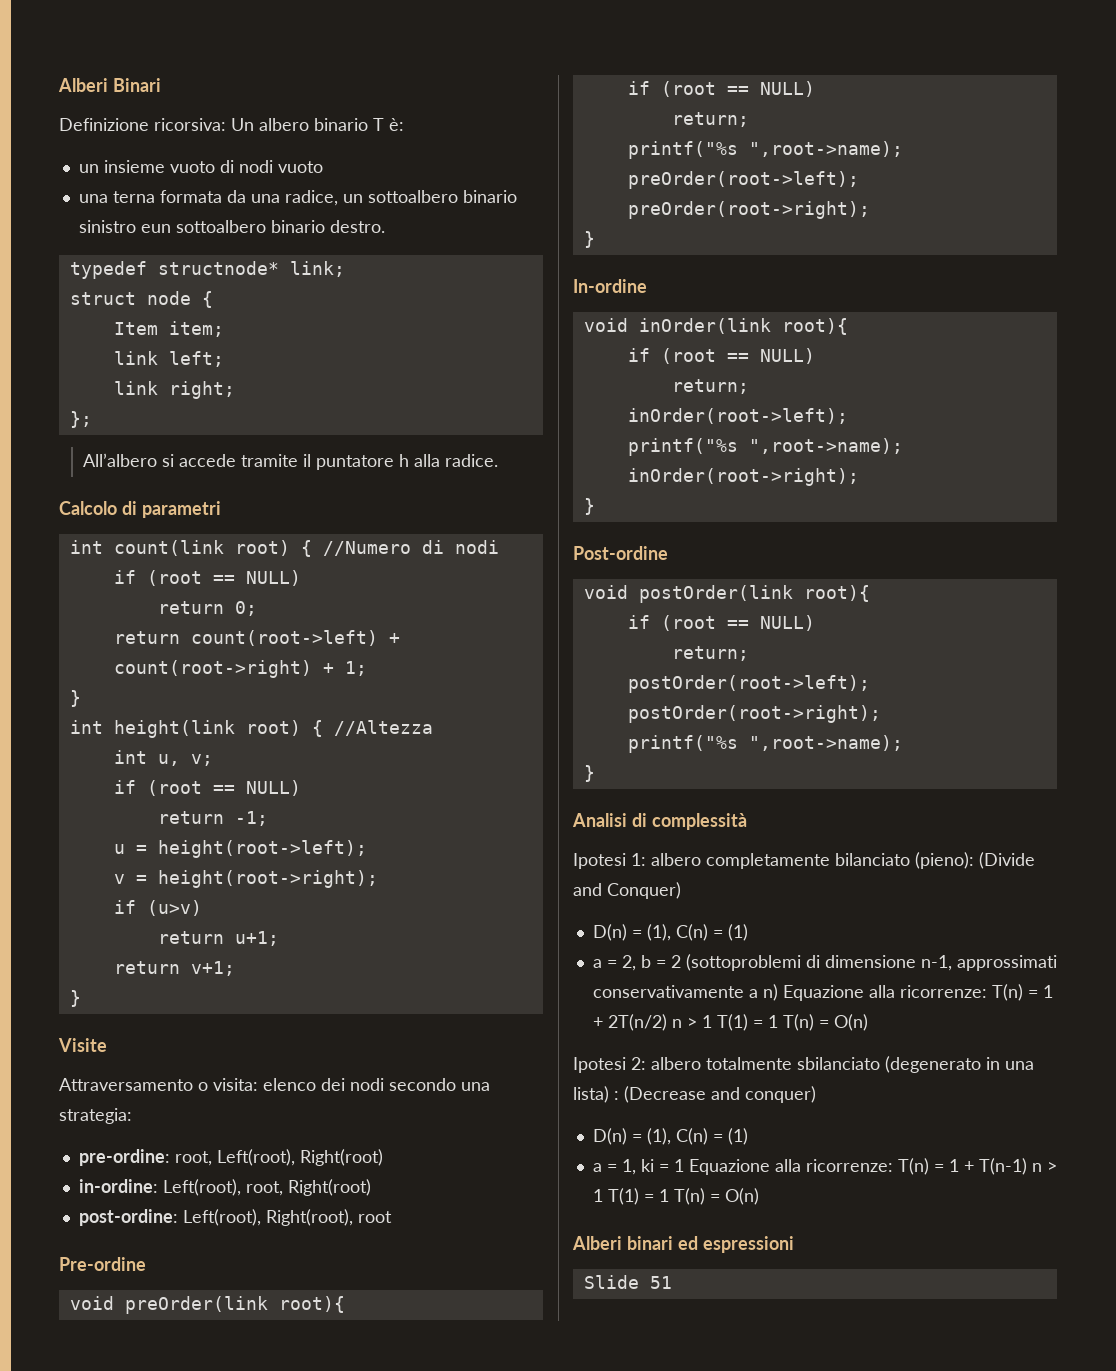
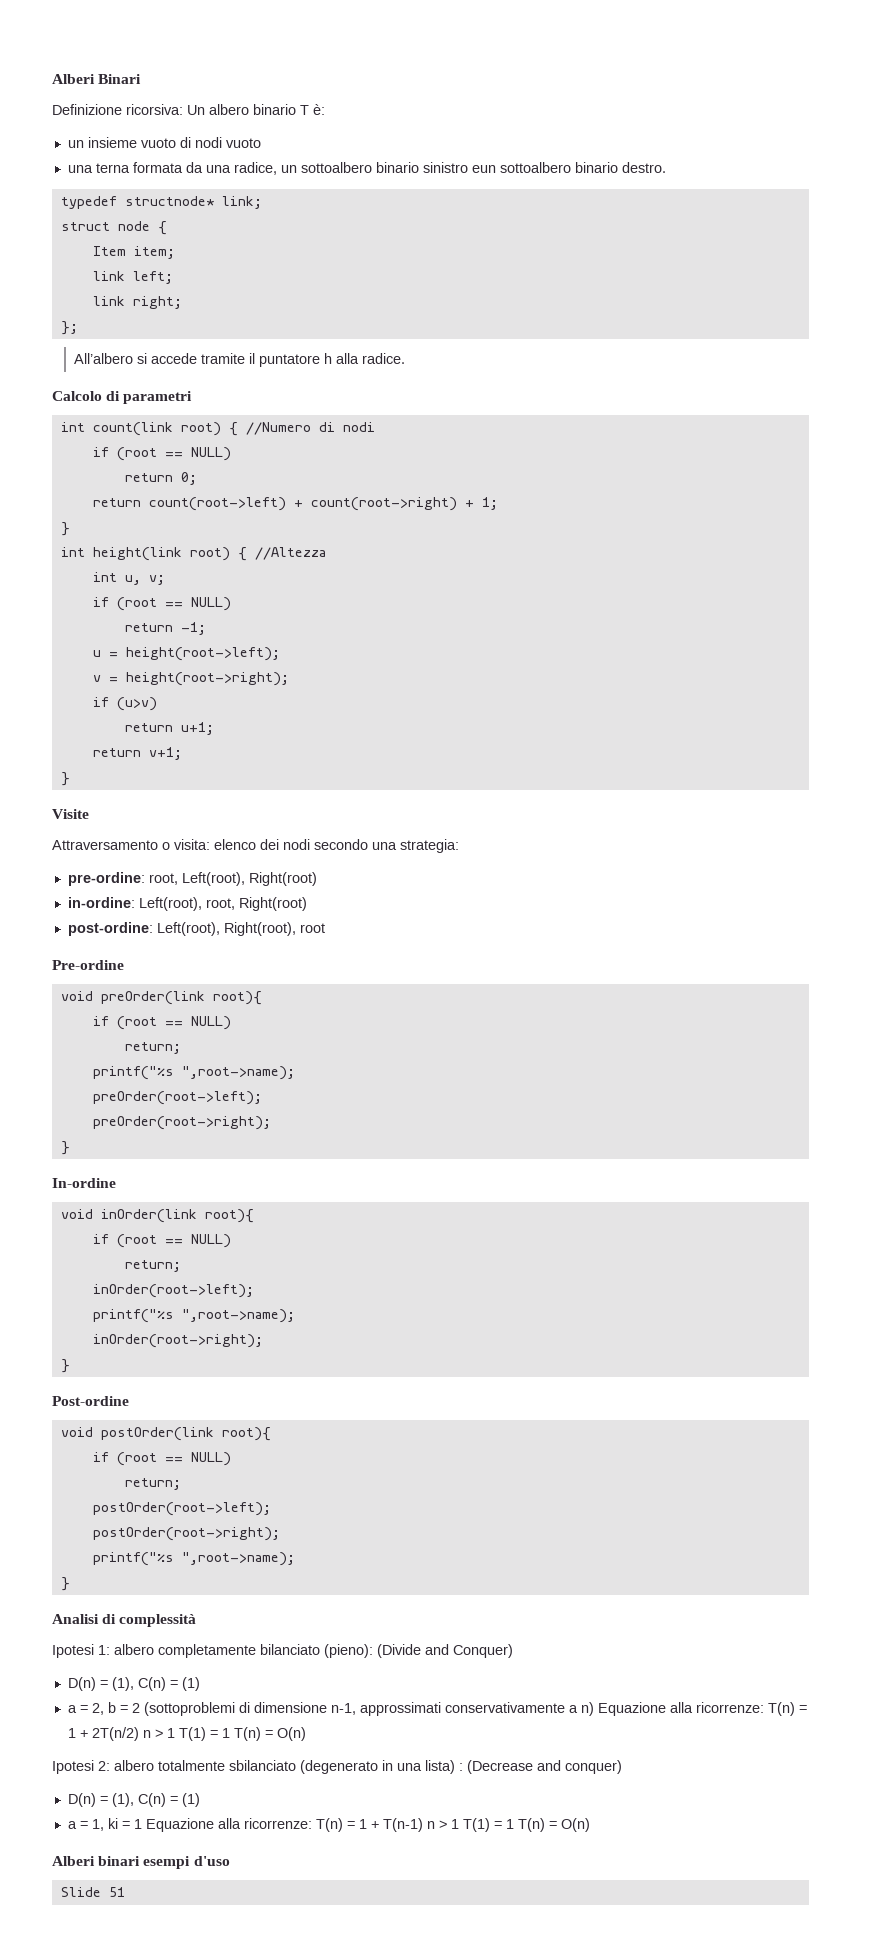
- Alberi binari ed espressioni
+ Alberi binari esempi d'uso

